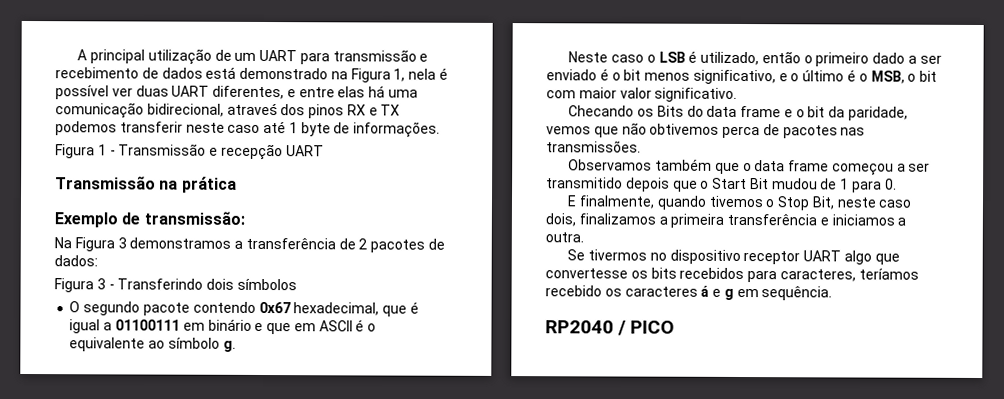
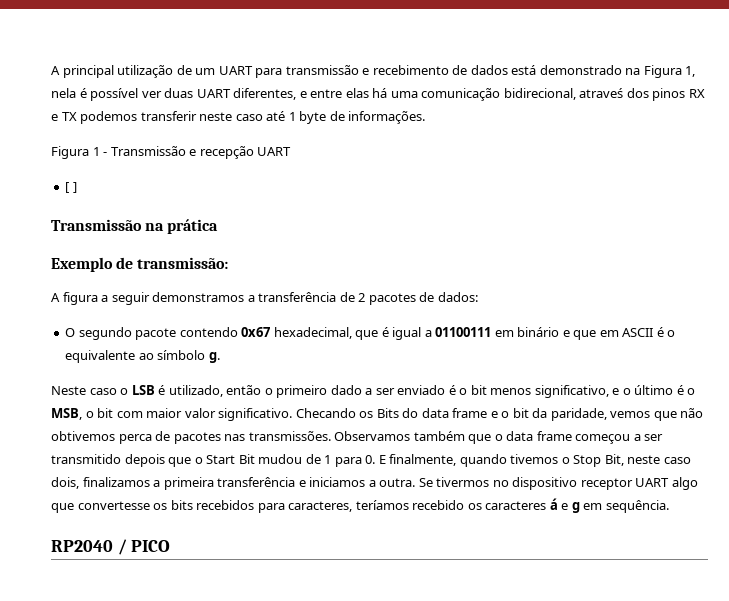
+ [ ]
- Na Figura 3 demonstramos a transferência de 2 pacotes de dados:
+ A figura a seguir demonstramos a transferência de 2 pacotes de dados:
- Figura 3 - Transferindo dois símbolos
- Neste caso o LSB é utilizado, então o primeiro dado a ser enviado é o bit menos significativo, e o último é o MSB, o bit com maior valor significativo.
- Checando os Bits do data frame e o bit da paridade, vemos que não obtivemos perca de pacotes nas transmissões.
- Observamos também que o data frame começou a ser transmitido depois que o Start Bit mudou de 1 para 0.
- E finalmente, quando tivemos o Stop Bit, neste caso dois, finalizamos a primeira transferência e iniciamos a outra.
- Se tivermos no dispositivo receptor UART algo que convertesse os bits recebidos para caracteres, teríamos recebido os caracteres á e g em sequência.
+ Neste caso o LSB é utilizado, então o primeiro dado a ser enviado é o bit menos significativo, e o último é o MSB, o bit com maior valor significativo. Checando os Bits do data frame e o bit da paridade, vemos que não obtivemos perca de pacotes nas transmissões. Observamos também que o data frame começou a ser transmitido depois que o Start Bit mudou de 1 para 0. E finalmente, quando tivemos o Stop Bit, neste caso dois, finalizamos a primeira transferência e iniciamos a outra. Se tivermos no dispositivo receptor UART algo que convertesse os bits recebidos para caracteres, teríamos recebido os caracteres á e g em sequência.

